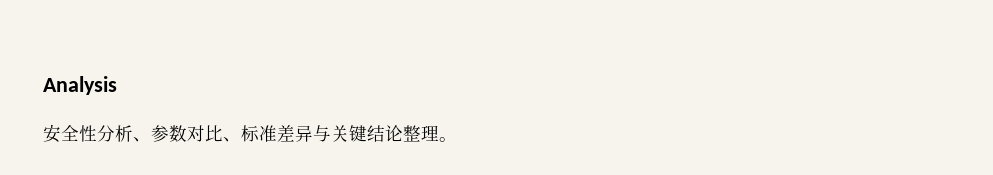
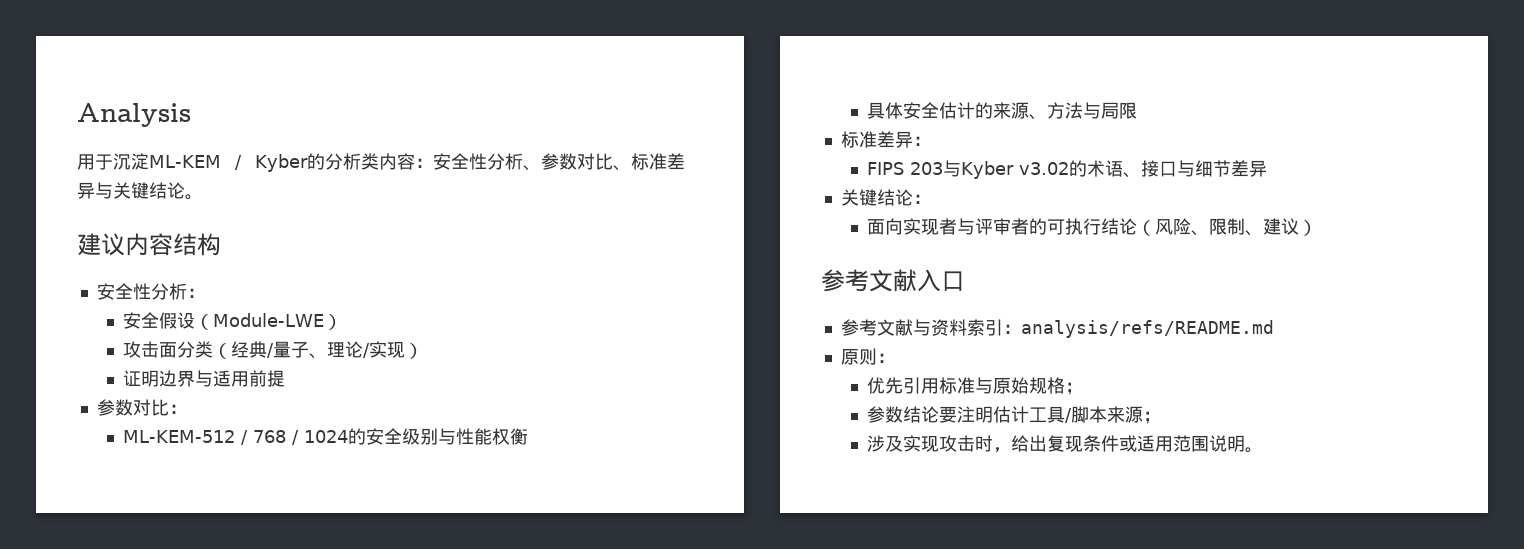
- 安全性分析、参数对比、标准差异与关键结论整理。
+ 用于沉淀ML-KEM / Kyber的分析类内容：安全性分析、参数对比、标准差异与关键结论。
+ 建议内容结构
+ 安全性分析：
+ 安全假设（Module-LWE）
+ 攻击面分类（经典/量子、理论/实现）
+ 证明边界与适用前提
+ 参数对比：
+ ML-KEM-512 / 768 / 1024的安全级别与性能权衡
+ 具体安全估计的来源、方法与局限
+ 标准差异：
+ FIPS 203与Kyber v3.02的术语、接口与细节差异
+ 关键结论：
+ 面向实现者与评审者的可执行结论（风险、限制、建议）
+ 参考文献入口
+ 参考文献与资料索引：analysis/refs/README.md
+ 原则：
+ 优先引用标准与原始规格；
+ 参数结论要注明估计工具/脚本来源；
+ 涉及实现攻击时，给出复现条件或适用范围说明。

